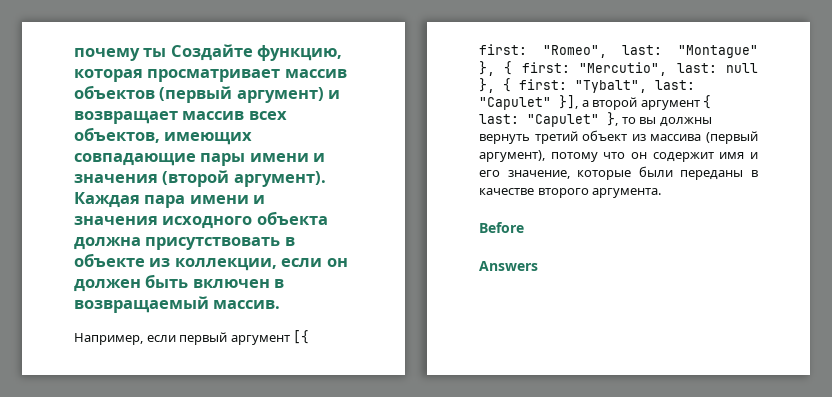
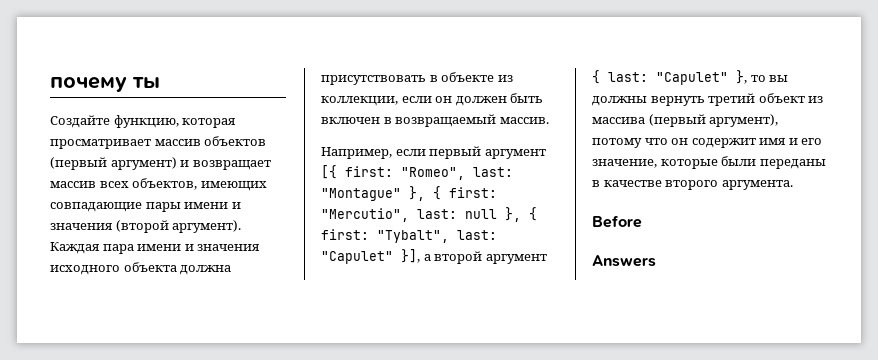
- почему ты Создайте функцию, которая просматривает массив объектов (первый аргумент) и возвращает массив всех объектов, имеющих совпадающие пары имени и значения (второй аргумент).
+ почему ты
+ Создайте функцию, которая просматривает массив объектов (первый аргумент) и возвращает массив всех объектов, имеющих совпадающие пары имени и значения (второй аргумент).

